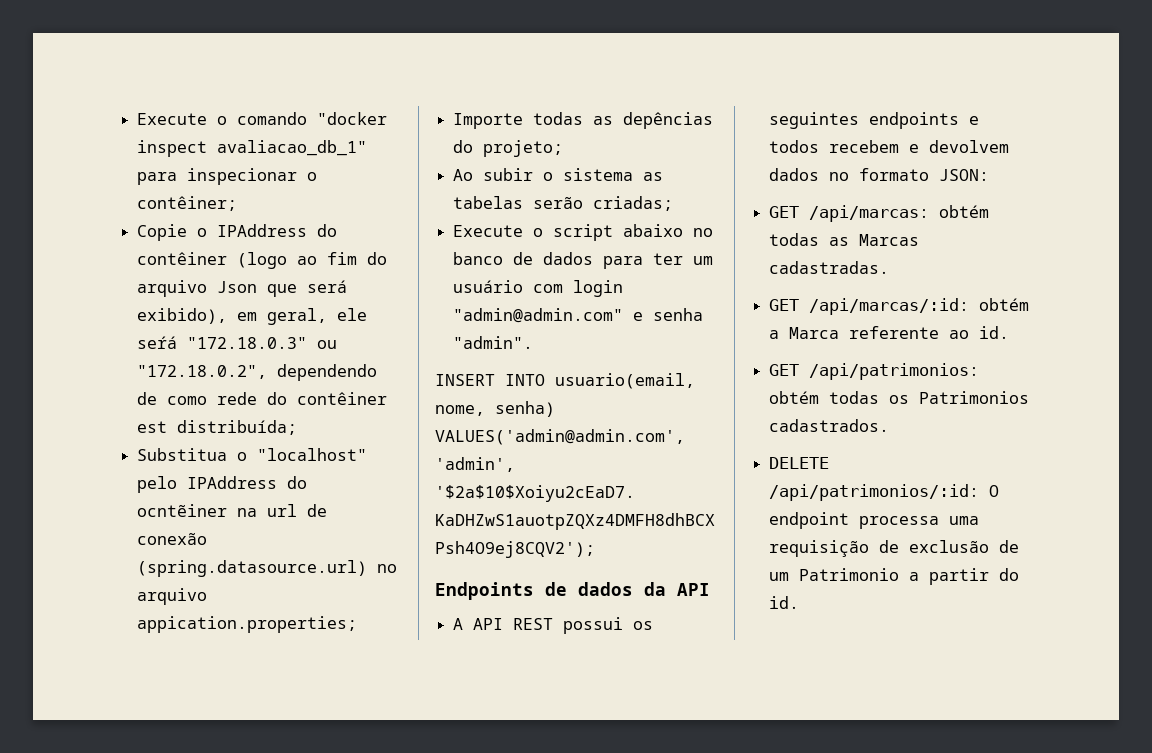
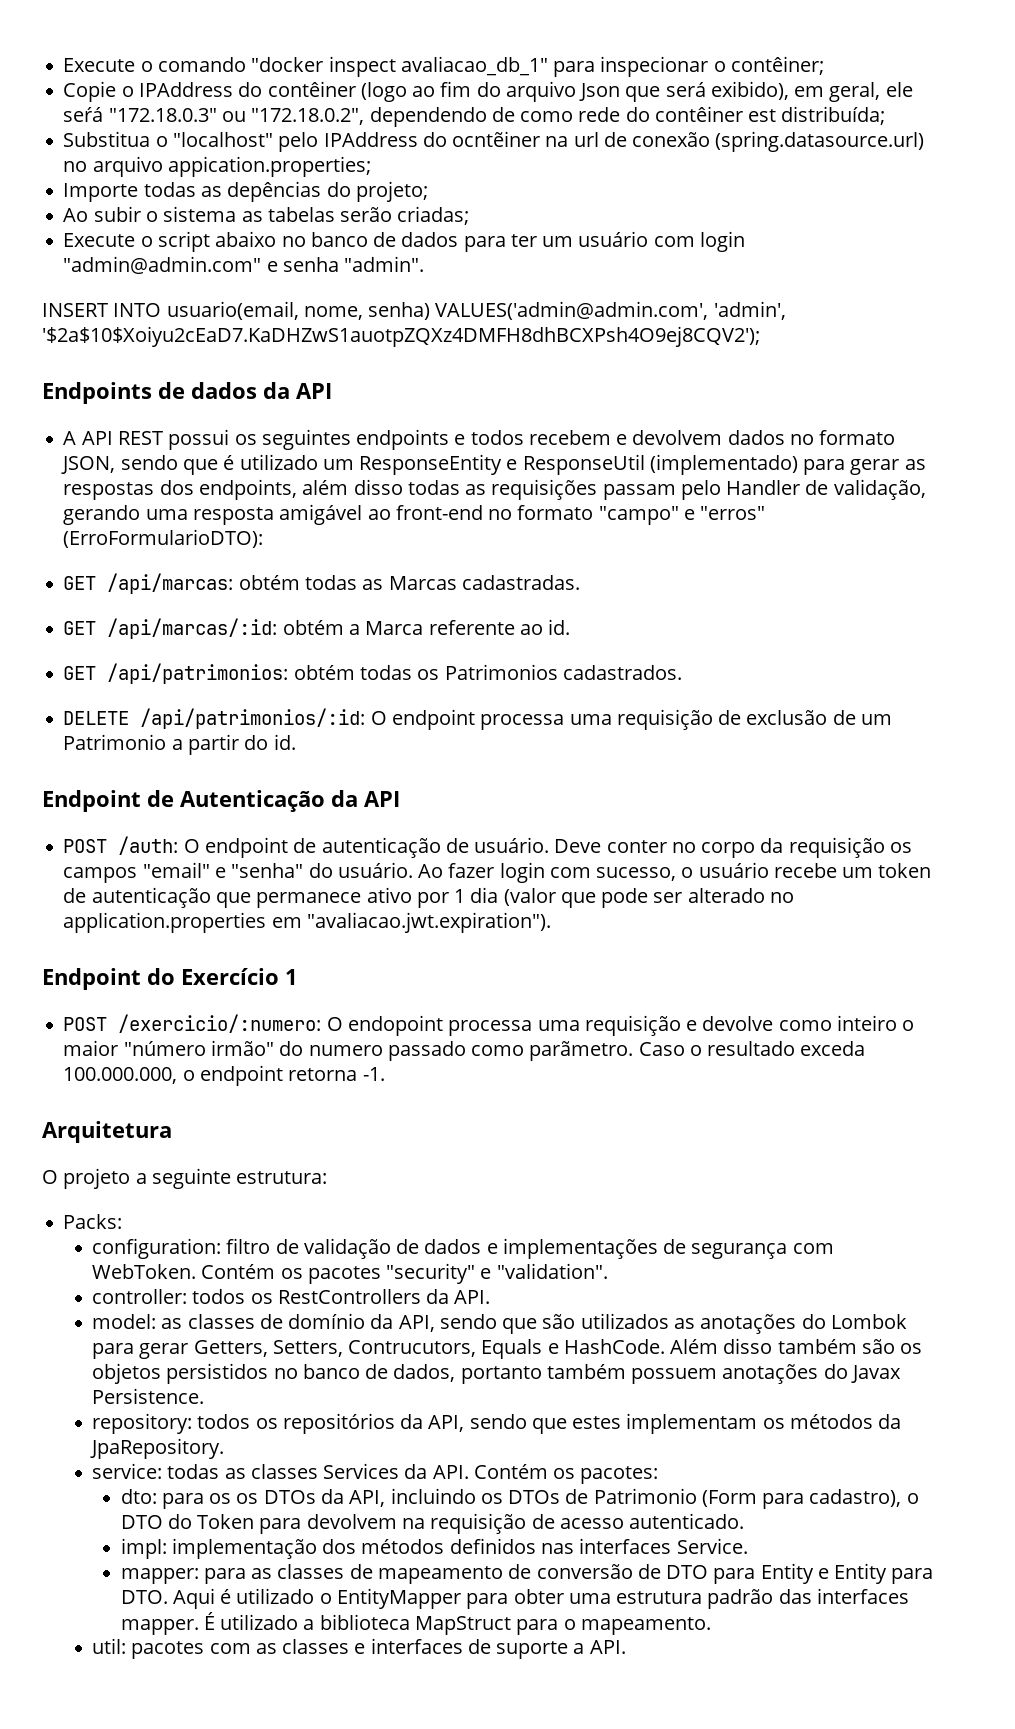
- A API REST possui os seguintes endpoints e todos recebem e devolvem dados no formato JSON:
+ A API REST possui os seguintes endpoints e todos recebem e devolvem dados no formato JSON, sendo que é utilizado um ResponseEntity e ResponseUtil (implementado) para gerar as respostas dos endpoints, além disso todas as requisições passam pelo Handler de validação, gerando uma resposta amigável ao front-end no formato "campo" e "erros" (ErroFormularioDTO):
+ Endpoint de Autenticação da API
+ POST /auth: O endpoint de autenticação de usuário. Deve conter no corpo da requisição os campos "email" e "senha" do usuário. Ao fazer login com sucesso, o usuário recebe um token de autenticação que permanece ativo por 1 dia (valor que pode ser alterado no application.properties em "avaliacao.jwt.expiration").
+ Endpoint do Exercício 1
+ POST /exercicio/:numero: O endopoint processa uma requisição e devolve como inteiro o maior "número irmão" do numero passado como parãmetro. Caso o resultado exceda 100.000.000, o endpoint retorna -1.
+ Arquitetura
+ O projeto a seguinte estrutura:
+ Packs:
+ configuration: filtro de validação de dados e implementações de segurança com WebToken. Contém os pacotes "security" e "validation".
+ controller: todos os RestControllers da API.
+ model: as classes de domínio da API, sendo que são utilizados as anotações do Lombok para gerar Getters, Setters, Contrucutors, Equals e HashCode. Além disso também são os objetos persistidos no banco de dados, portanto também possuem anotações do Javax Persistence.
+ repository: todos os repositórios da API, sendo que estes implementam os métodos da JpaRepository.
+ service: todas as classes Services da API. Contém os pacotes:
+ dto: para os os DTOs da API, incluindo os DTOs de Patrimonio (Form para cadastro), o DTO do Token para devolvem na requisição de acesso autenticado.
+ impl: implementação dos métodos definidos nas interfaces Service.
+ mapper: para as classes de mapeamento de conversão de DTO para Entity e Entity para DTO. Aqui é utilizado o EntityMapper para obter uma estrutura padrão das interfaces mapper. É utilizado a biblioteca MapStruct para o mapeamento.
+ util: pacotes com as classes e interfaces de suporte a API.

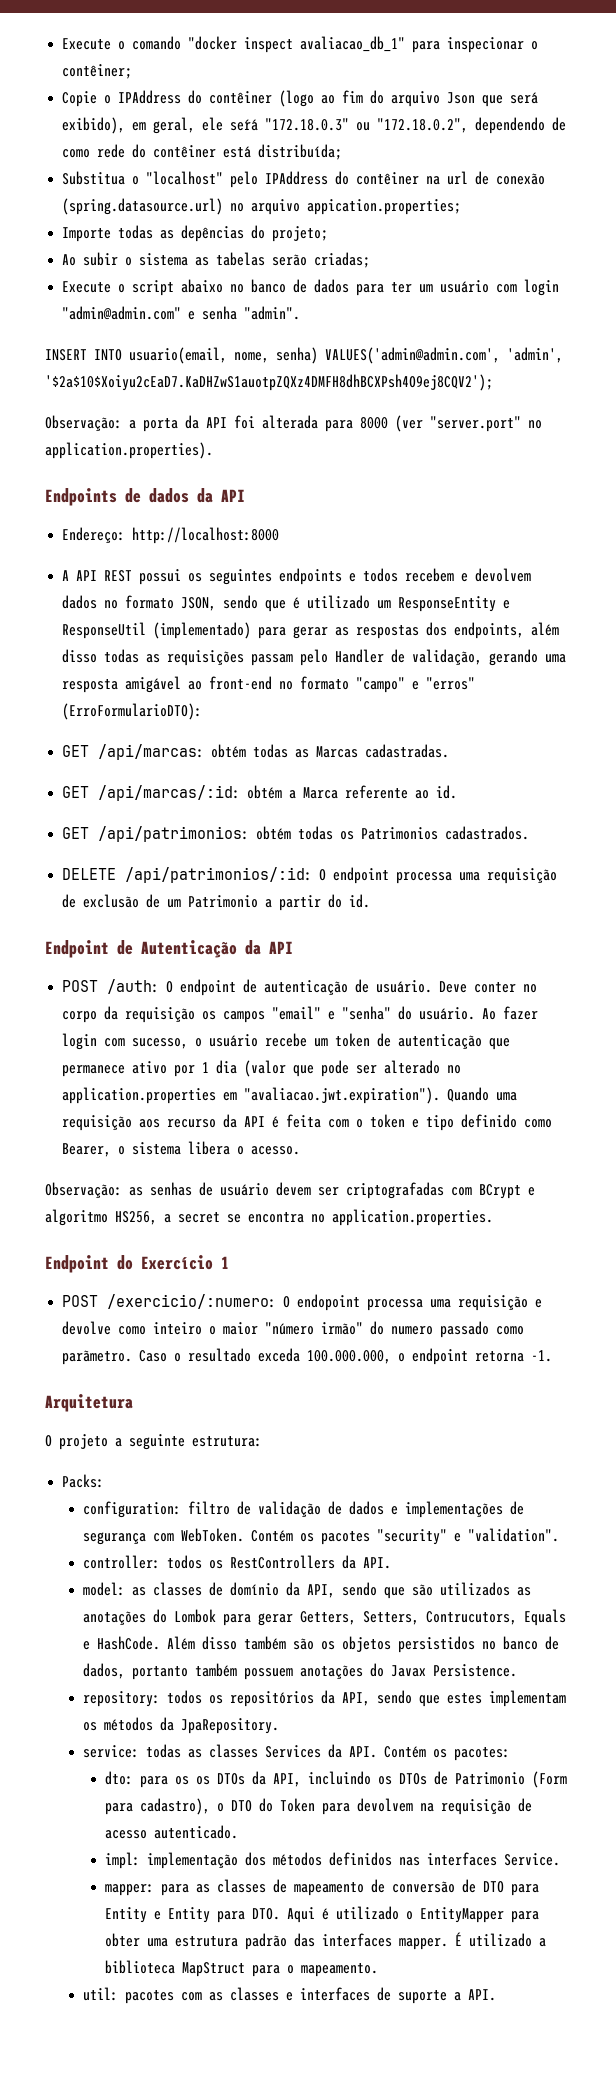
- Copie o IPAddress do contêiner (logo ao fim do arquivo Json que será exibido), em geral, ele seŕá "172.18.0.3" ou "172.18.0.2", dependendo de como rede do contêiner est distribuída;
+ Copie o IPAddress do contêiner (logo ao fim do arquivo Json que será exibido), em geral, ele seŕá "172.18.0.3" ou "172.18.0.2", dependendo de como rede do contêiner está distribuída;
- Substitua o "localhost" pelo IPAddress do ocntẽiner na url de conexão (spring.datasource.url) no arquivo appication.properties;
+ Substitua o "localhost" pelo IPAddress do contêiner na url de conexão (spring.datasource.url) no arquivo appication.properties;
+ Observação: a porta da API foi alterada para 8000 (ver "server.port" no application.properties).
+ Endereço: http://localhost:8000
- Ao fazer login com sucesso, o usuário recebe um token de autenticação que permanece ativo por 1 dia (valor que pode ser alterado no application.properties em "avaliacao.jwt.expiration").
+ Ao fazer login com sucesso, o usuário recebe um token de autenticação que permanece ativo por 1 dia (valor que pode ser alterado no application.properties em "avaliacao.jwt.expiration"). Quando uma requisição aos recurso da API é feita com o token e tipo definido como Bearer, o sistema libera o acesso.
+ Observação: as senhas de usuário devem ser criptografadas com BCrypt e algoritmo HS256, a secret se encontra no application.properties.

